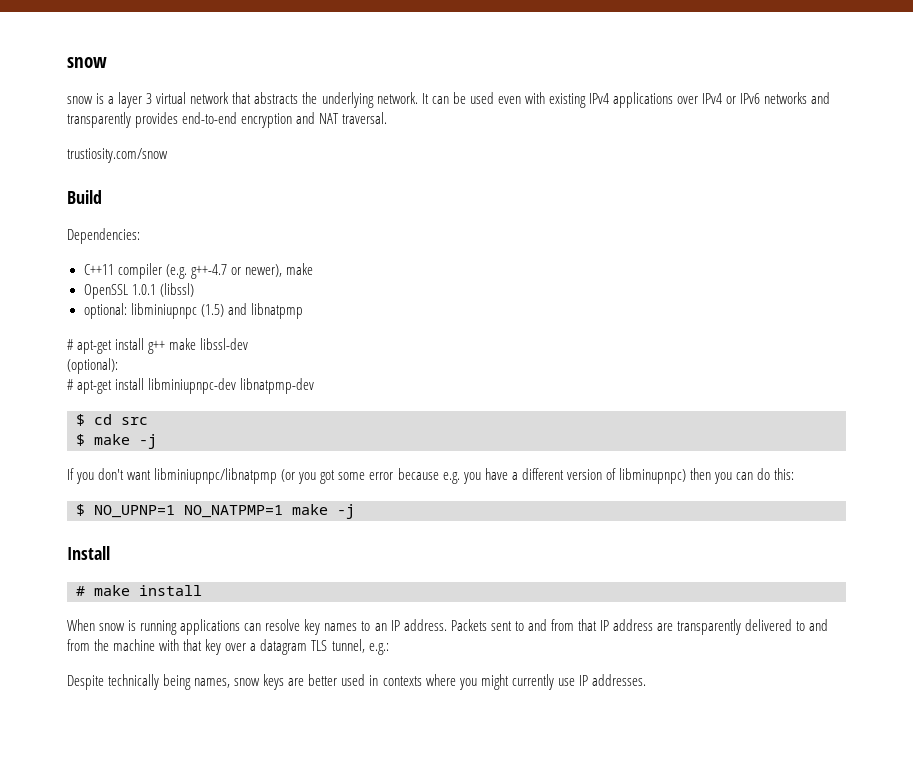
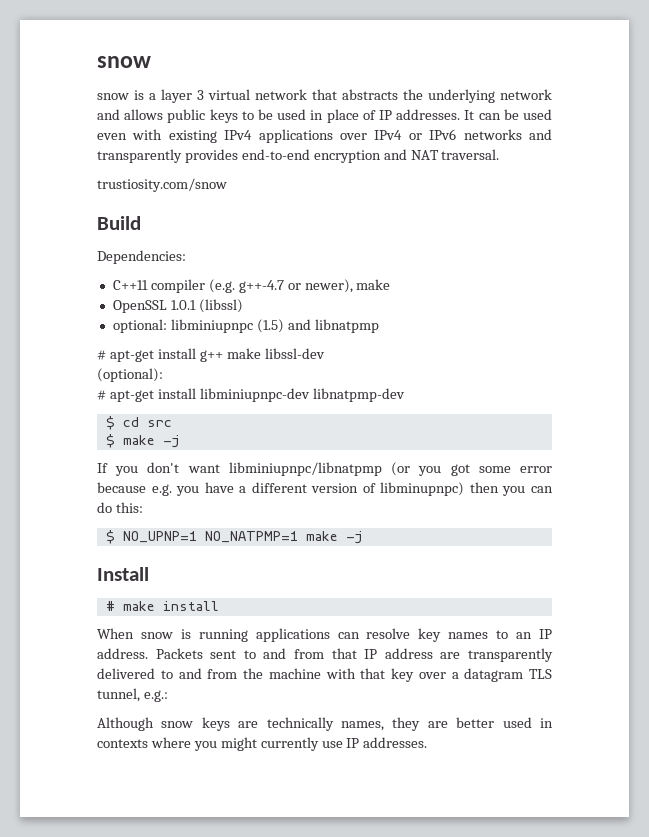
- snow is a layer 3 virtual network that abstracts the underlying network.
+ snow is a layer 3 virtual network that abstracts the underlying network and allows public keys to be used in place of IP addresses.
- Despite technically being names, snow keys are better used in contexts where you might currently use IP addresses.
+ Although snow keys are technically names, they are better used in contexts where you might currently use IP addresses.

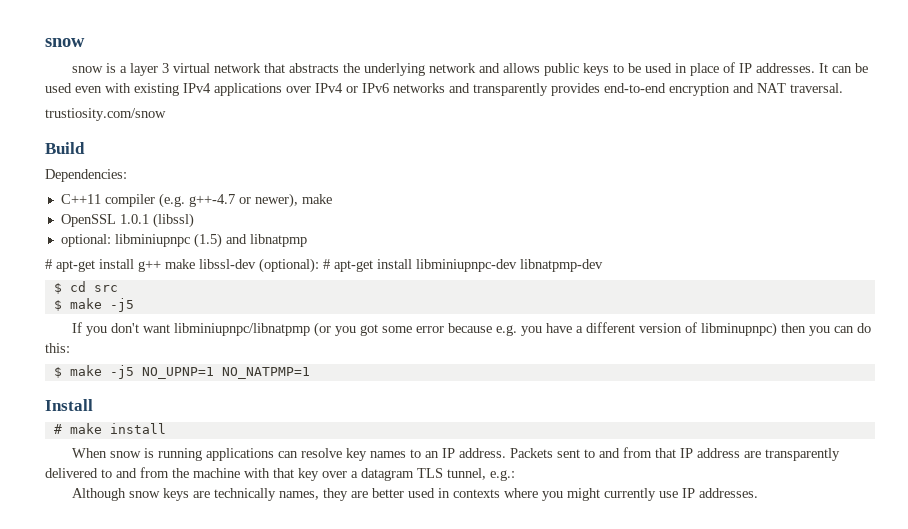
- # apt-get install g++ make libssl-dev
- (optional):
- # apt-get install libminiupnpc-dev libnatpmp-dev
+ # apt-get install g++ make libssl-dev (optional): # apt-get install libminiupnpc-dev libnatpmp-dev
  $ cd src
- $ make -j
+ $ make -j5
- $ NO_UPNP=1 NO_NATPMP=1 make -j
+ $ make -j5 NO_UPNP=1 NO_NATPMP=1

